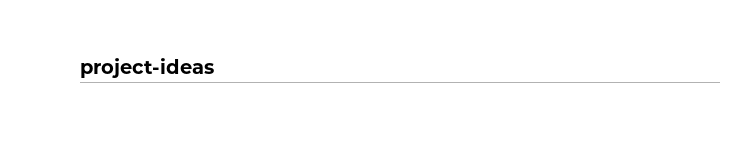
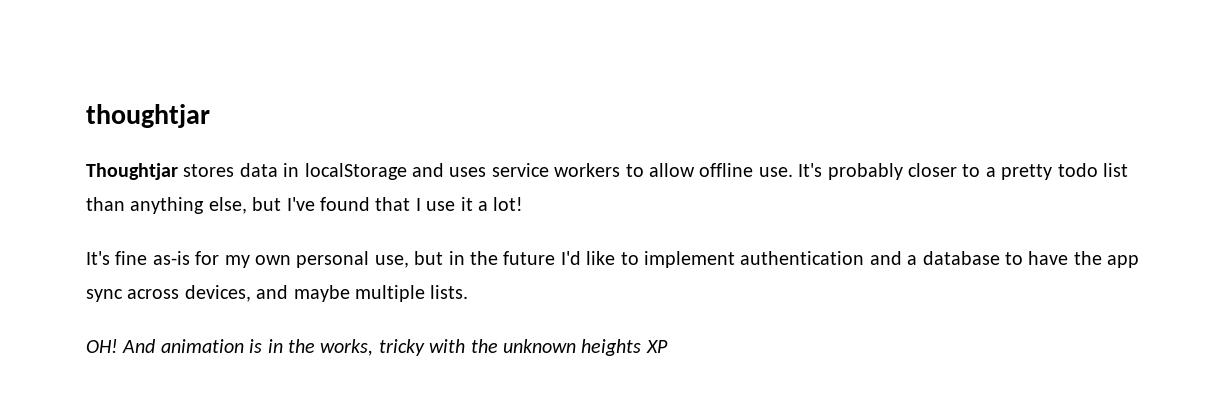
- project-ideas
+ thoughtjar
+ Thoughtjar stores data in localStorage and uses service workers to allow offline use. It's probably closer to a pretty todo list than anything else, but I've found that I use it a lot!
+ It's fine as-is for my own personal use, but in the future I'd like to implement authentication and a database to have the app sync across devices, and maybe multiple lists.
+ OH! And animation is in the works, tricky with the unknown heights XP

